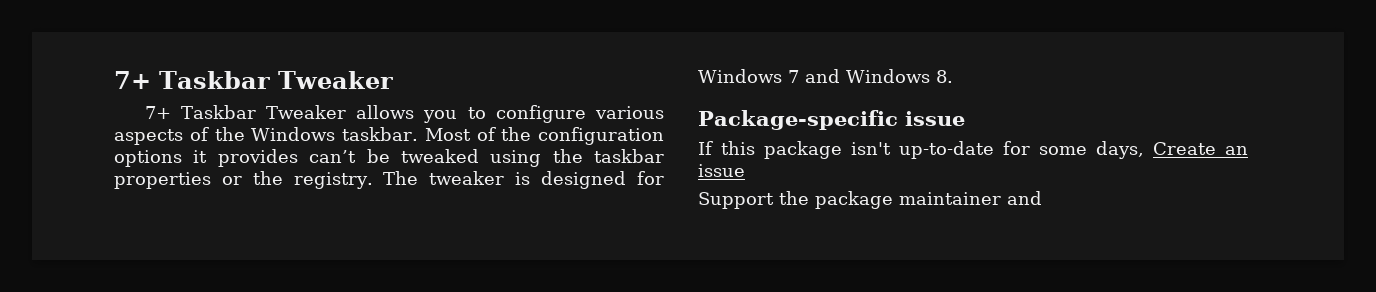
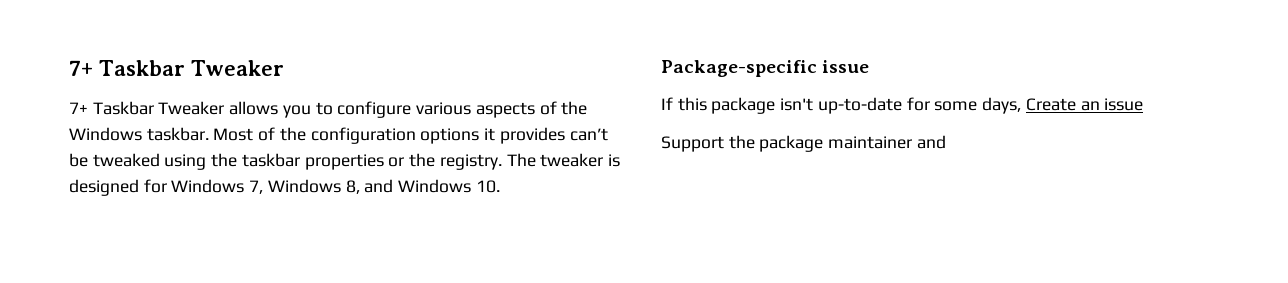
- The tweaker is designed for Windows 7 and Windows 8.
+ The tweaker is designed for Windows 7, Windows 8, and Windows 10.

